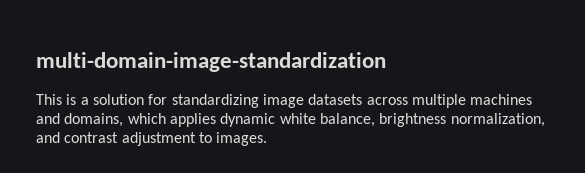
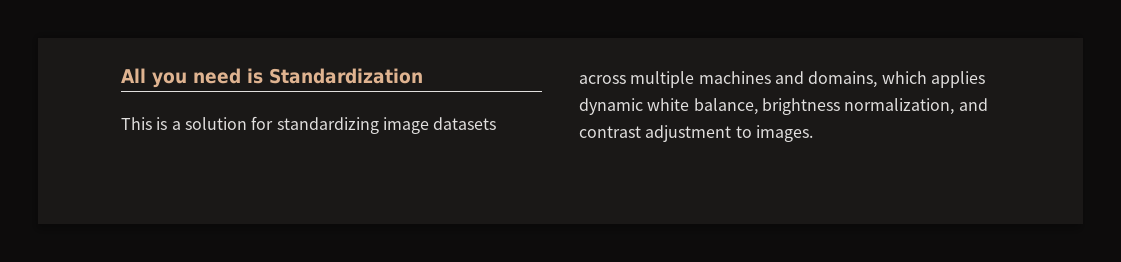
- multi-domain-image-standardization
+ All you need is Standardization

